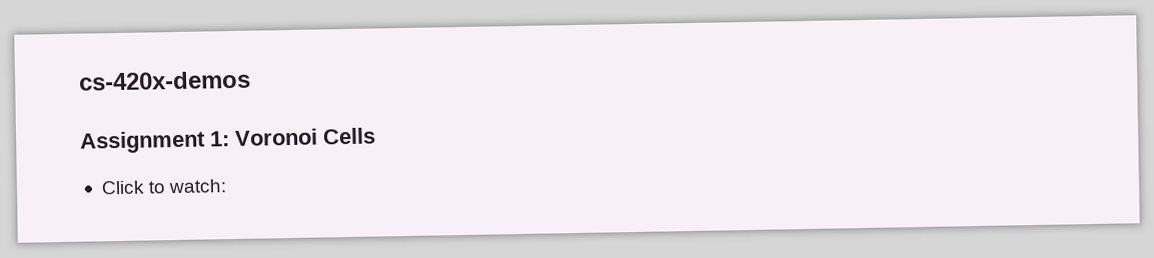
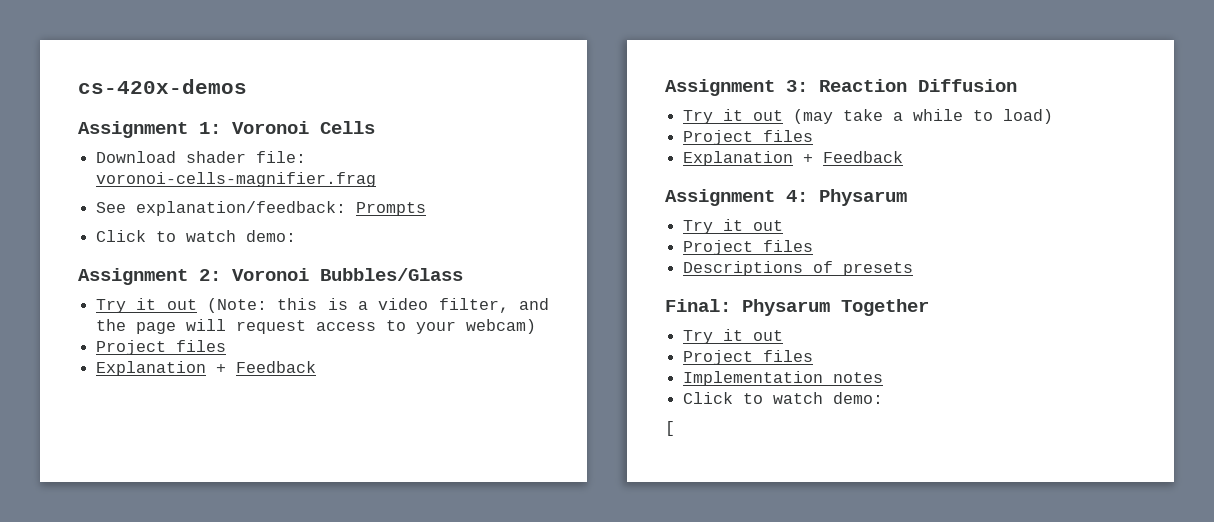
- Click to watch:
+ Download shader file: voronoi-cells-magnifier.frag
+ See explanation/feedback: Prompts
+ Click to watch demo:
+ Assignment 2: Voronoi Bubbles/Glass
+ Try it out (Note: this is a video filter, and the page will request access to your webcam)
+ Project files
+ Explanation + Feedback
+ Assignment 3: Reaction Diffusion
+ Try it out (may take a while to load)
+ Project files
+ Explanation + Feedback
+ Assignment 4: Physarum
+ Try it out
+ Project files
+ Descriptions of presets
+ Final: Physarum Together
+ Try it out
+ Project files
+ Implementation notes
+ Click to watch demo:
+ [

